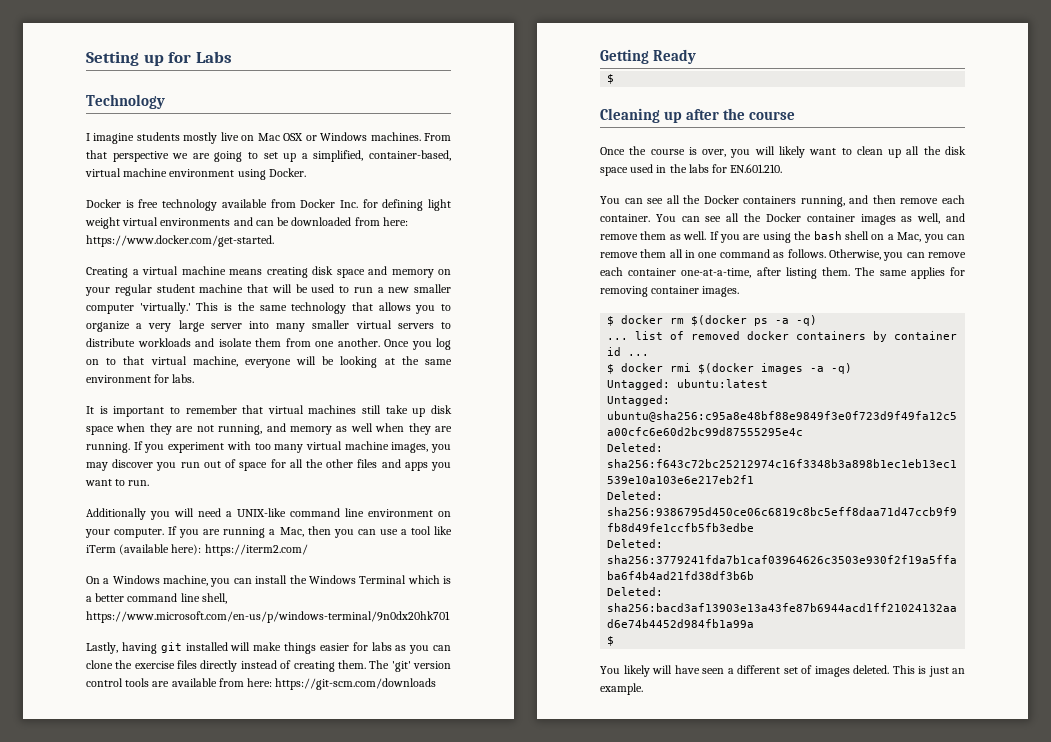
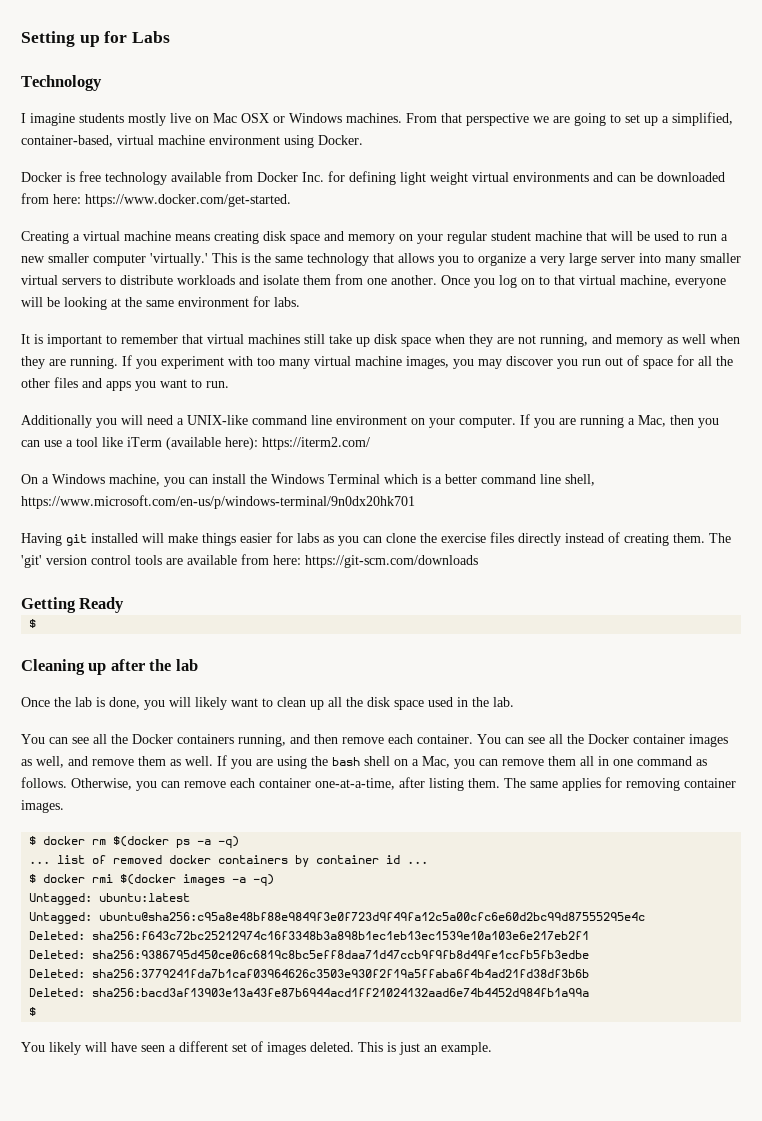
- Lastly, having git installed will make things easier for labs as you can clone the exercise files directly instead of creating them.
+ Having git installed will make things easier for labs as you can clone the exercise files directly instead of creating them.
- Cleaning up after the course
+ Cleaning up after the lab
- Once the course is over, you will likely want to clean up all the disk space used in the labs for EN.601.210.
+ Once the lab is done, you will likely want to clean up all the disk space used in the lab.

